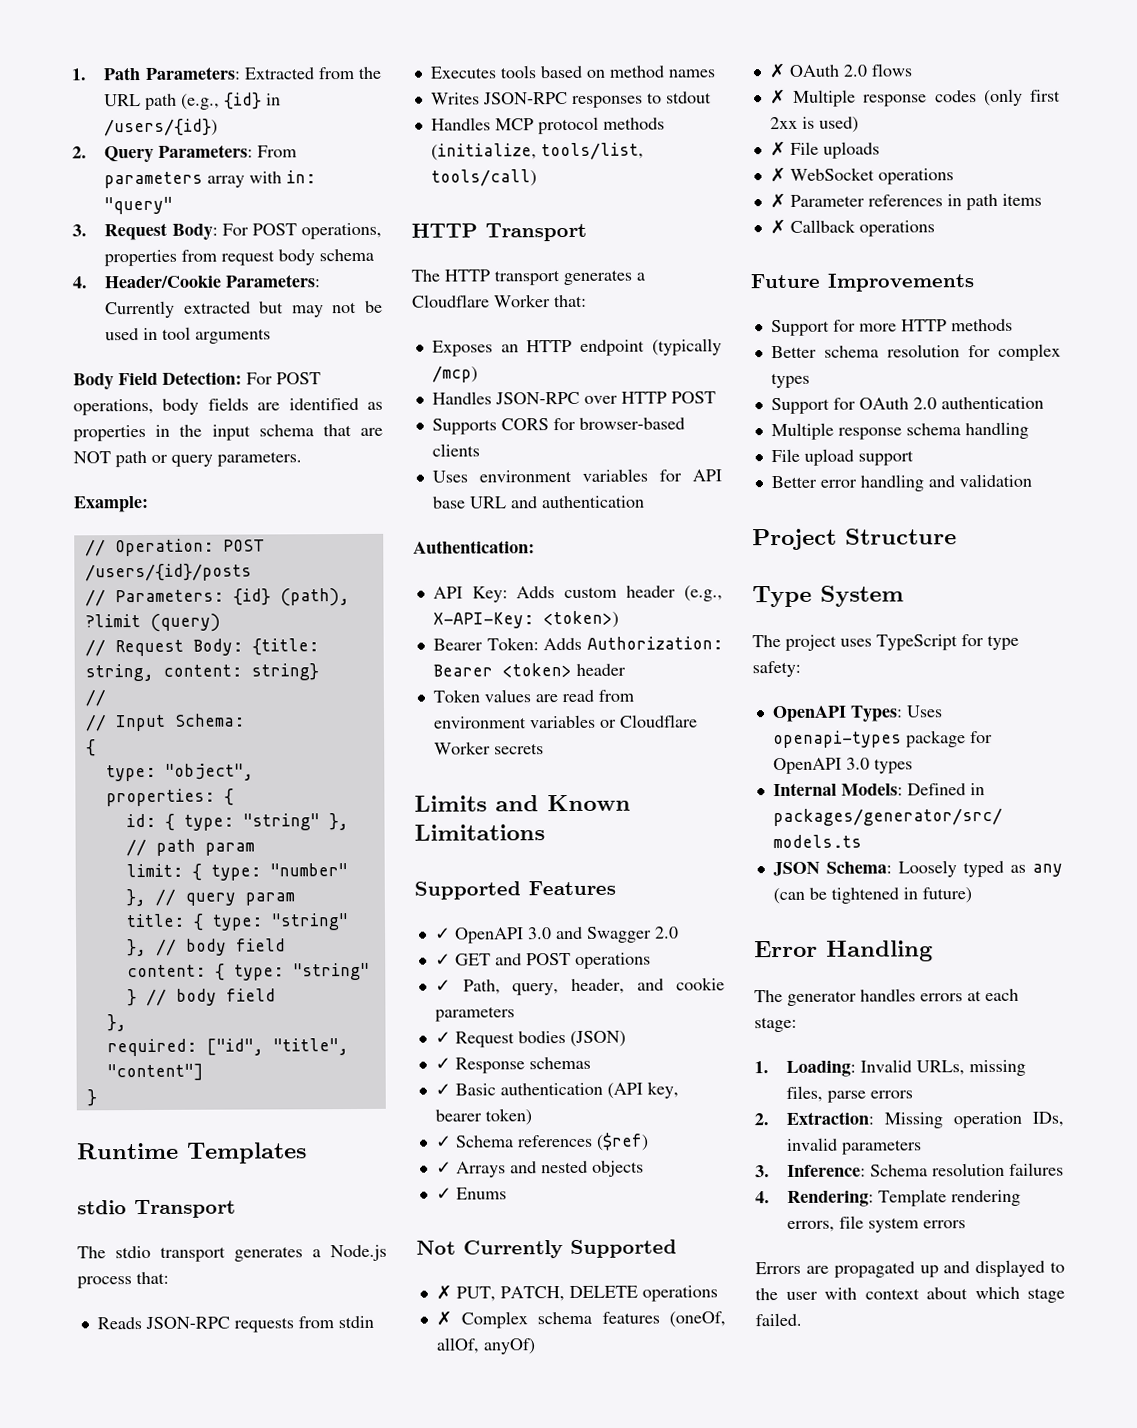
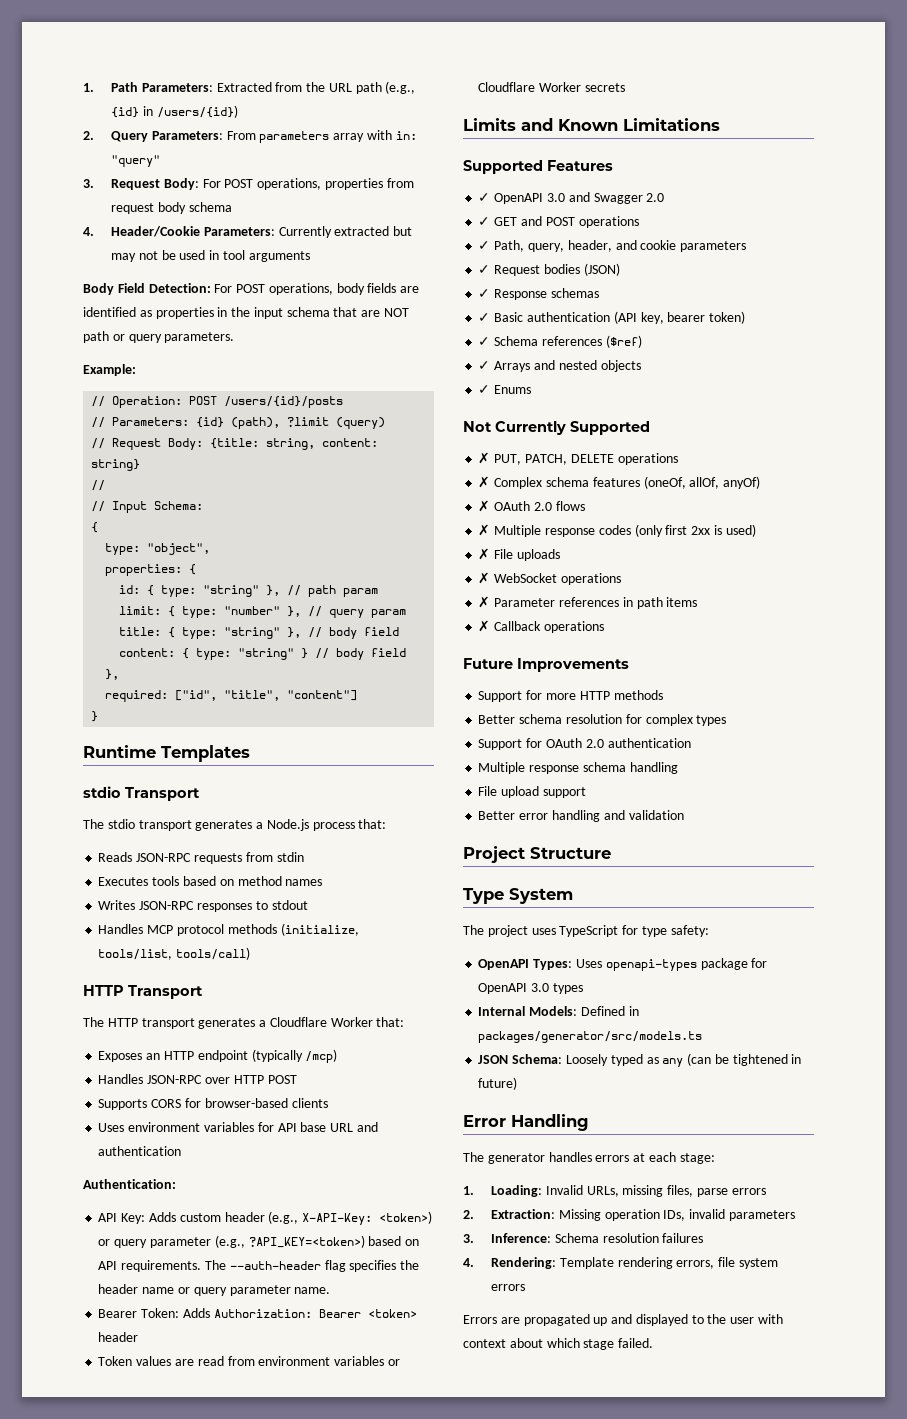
- API Key: Adds custom header (e.g., X-API-Key: <token>)
+ API Key: Adds custom header (e.g., X-API-Key: <token>) or query parameter (e.g., ?API_KEY=<token>) based on API requirements. The --auth-header flag specifies the header name or query parameter name.

